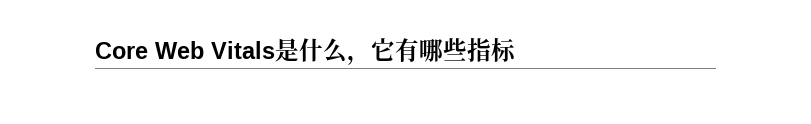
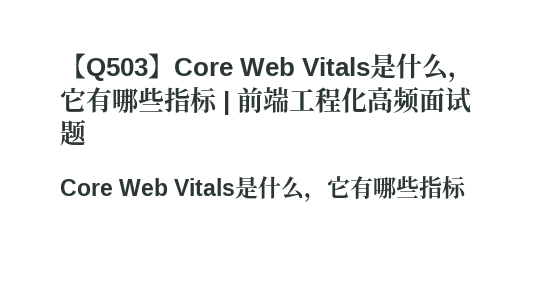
+ 【Q503】Core Web Vitals是什么，它有哪些指标 | 前端工程化高频面试题

